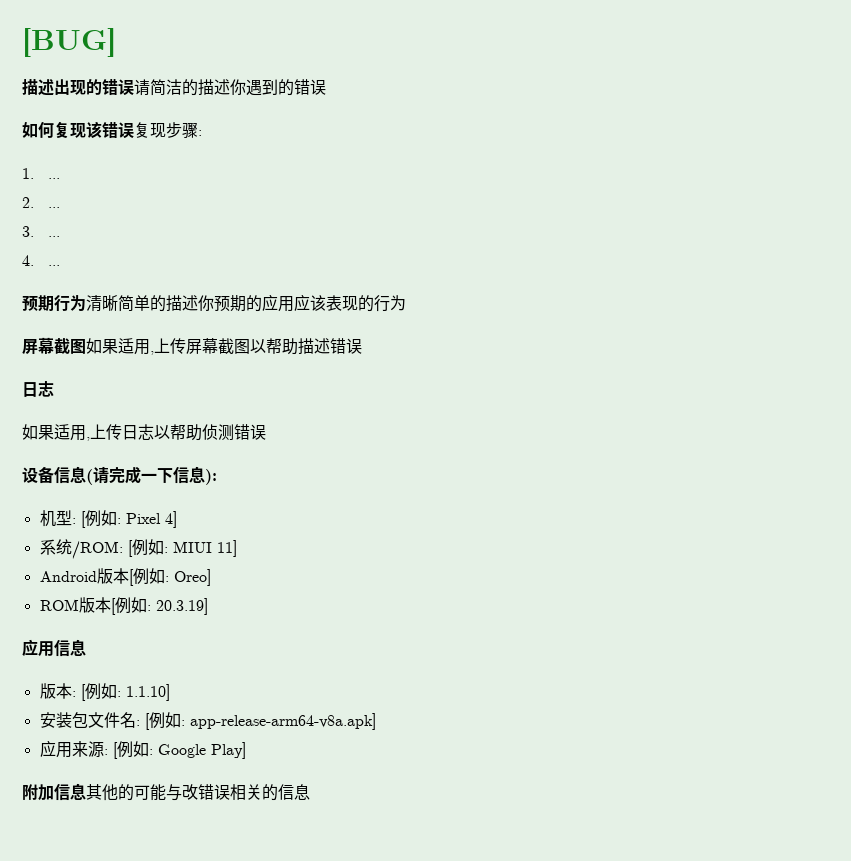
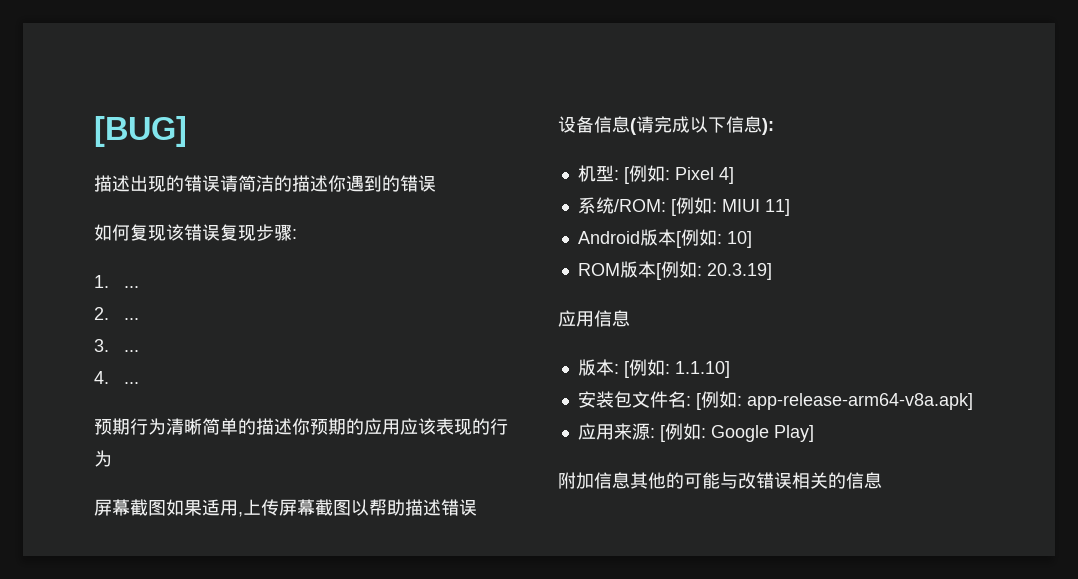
  屏幕截图如果适用,上传屏幕截图以帮助描述错误
- 日志
- 如果适用,上传日志以帮助侦测错误
- 设备信息(请完成一下信息):
+ 设备信息(请完成以下信息):
- Android版本[例如: Oreo]
+ Android版本[例如: 10]

